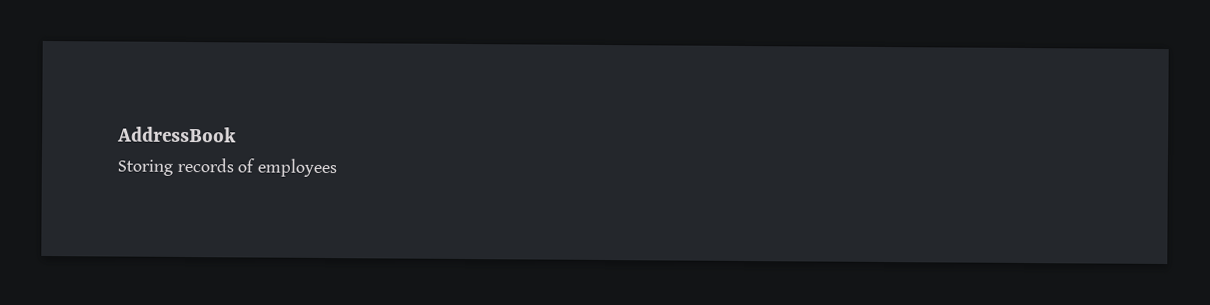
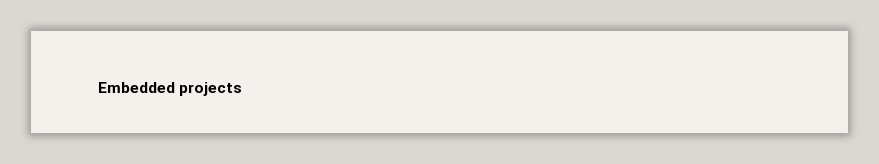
- AddressBook
- Storing records of employees
+ Embedded projects

